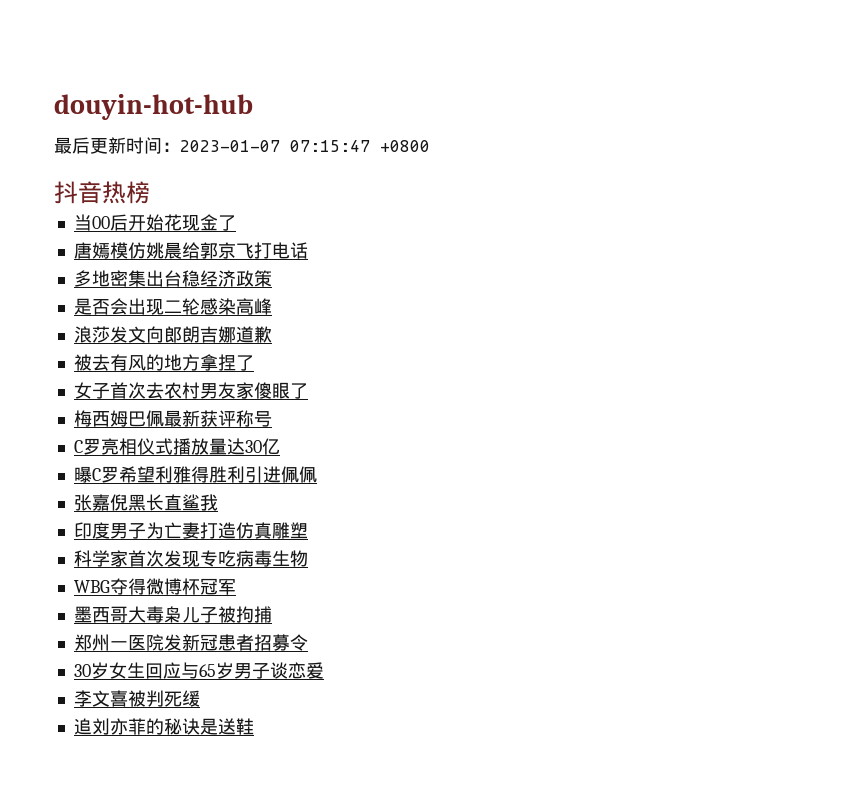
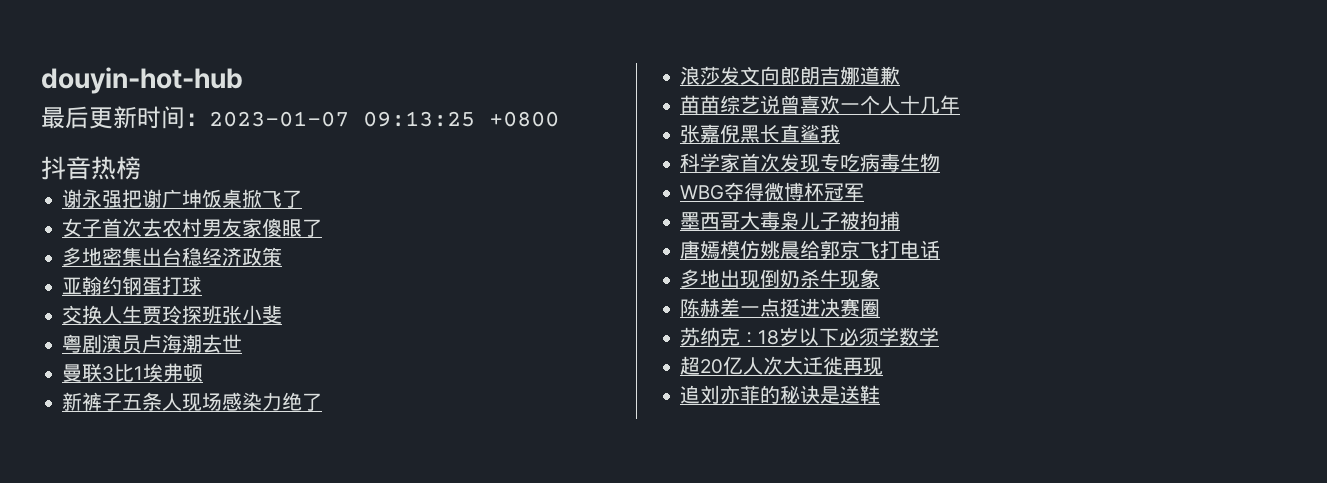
- 最后更新时间：2023-01-07 07:15:47 +0800
+ 最后更新时间：2023-01-07 09:13:25 +0800
- 当00后开始花现金了
- 唐嫣模仿姚晨给郭京飞打电话
- 多地密集出台稳经济政策
- 是否会出现二轮感染高峰
- 浪莎发文向郎朗吉娜道歉
- 被去有风的地方拿捏了
+ 谢永强把谢广坤饭桌掀飞了
- 梅西姆巴佩最新获评称号
- C罗亮相仪式播放量达30亿
- 曝C罗希望利雅得胜利引进佩佩
+ 多地密集出台稳经济政策
+ 亚翰约钢蛋打球
+ 交换人生贾玲探班张小斐
+ 粤剧演员卢海潮去世
+ 曼联3比1埃弗顿
+ 新裤子五条人现场感染力绝了
+ 浪莎发文向郎朗吉娜道歉
+ 苗苗综艺说曾喜欢一个人十几年
  张嘉倪黑长直鲨我
- 印度男子为亡妻打造仿真雕塑
- 郑州一医院发新冠患者招募令
- 30岁女生回应与65岁男子谈恋爱
- 李文喜被判死缓
+ 唐嫣模仿姚晨给郭京飞打电话
+ 多地出现倒奶杀牛现象
+ 陈赫差一点挺进决赛圈
+ 苏纳克：18岁以下必须学数学
+ 超20亿人次大迁徙再现

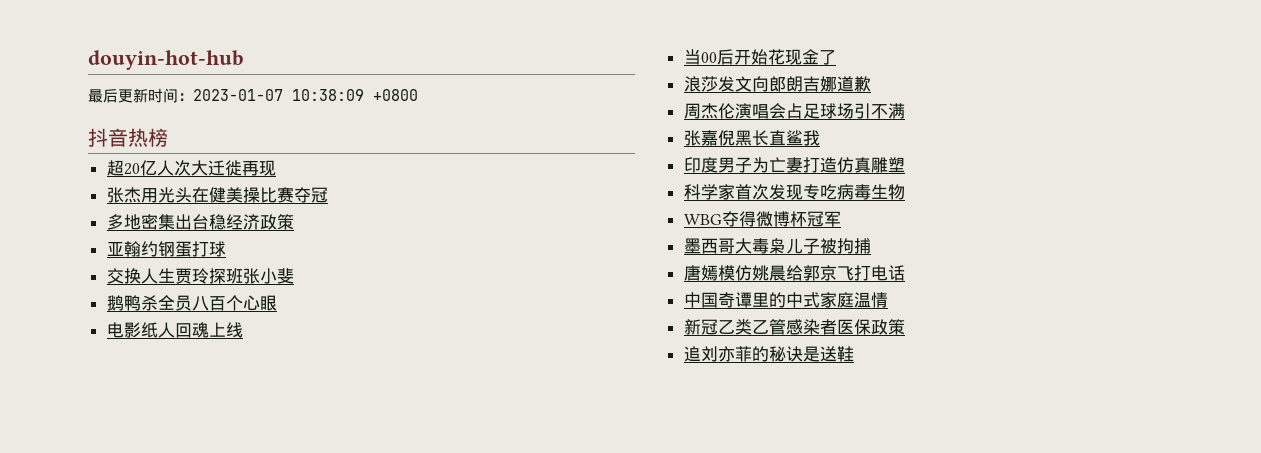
- 最后更新时间：2023-01-07 09:13:25 +0800
+ 最后更新时间：2023-01-07 10:38:09 +0800
- 谢永强把谢广坤饭桌掀飞了
- 女子首次去农村男友家傻眼了
+ 超20亿人次大迁徙再现
+ 张杰用光头在健美操比赛夺冠
- 粤剧演员卢海潮去世
- 曼联3比1埃弗顿
- 新裤子五条人现场感染力绝了
+ 鹅鸭杀全员八百个心眼
+ 电影纸人回魂上线
+ 当00后开始花现金了
- 苗苗综艺说曾喜欢一个人十几年
+ 周杰伦演唱会占足球场引不满
  张嘉倪黑长直鲨我
+ 印度男子为亡妻打造仿真雕塑
- 多地出现倒奶杀牛现象
- 陈赫差一点挺进决赛圈
- 苏纳克：18岁以下必须学数学
- 超20亿人次大迁徙再现
+ 中国奇谭里的中式家庭温情
+ 新冠乙类乙管感染者医保政策

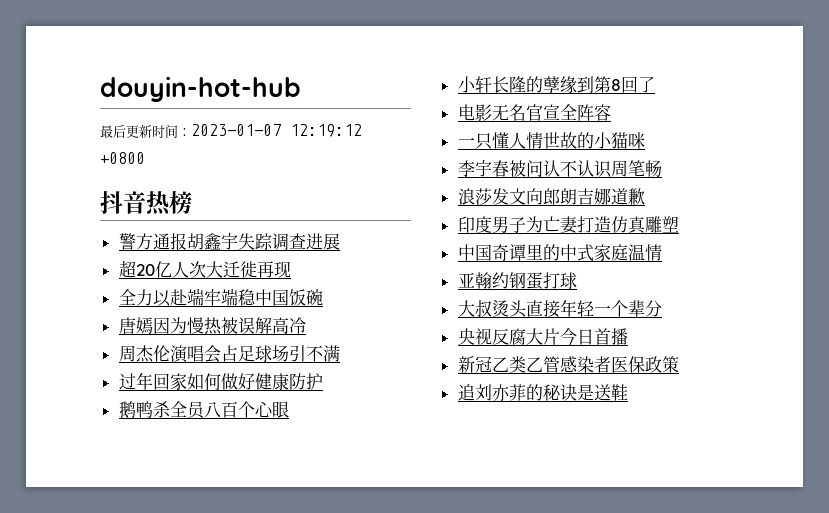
- 最后更新时间：2023-01-07 10:38:09 +0800
+ 最后更新时间：2023-01-07 12:19:12 +0800
+ 警方通报胡鑫宇失踪调查进展
- 张杰用光头在健美操比赛夺冠
- 多地密集出台稳经济政策
- 亚翰约钢蛋打球
- 交换人生贾玲探班张小斐
- 鹅鸭杀全员八百个心眼
- 电影纸人回魂上线
- 当00后开始花现金了
- 浪莎发文向郎朗吉娜道歉
+ 全力以赴端牢端稳中国饭碗
+ 唐嫣因为慢热被误解高冷
- 张嘉倪黑长直鲨我
+ 过年回家如何做好健康防护
+ 鹅鸭杀全员八百个心眼
+ 小轩长隆的孽缘到第8回了
+ 电影无名官宣全阵容
+ 一只懂人情世故的小猫咪
+ 李宇春被问认不认识周笔畅
+ 浪莎发文向郎朗吉娜道歉
- 科学家首次发现专吃病毒生物
- WBG夺得微博杯冠军
- 墨西哥大毒枭儿子被拘捕
- 唐嫣模仿姚晨给郭京飞打电话
+ 亚翰约钢蛋打球
+ 大叔烫头直接年轻一个辈分
+ 央视反腐大片今日首播

